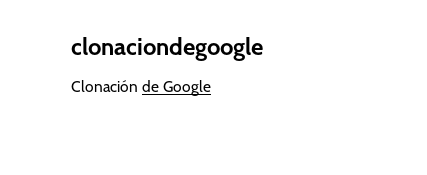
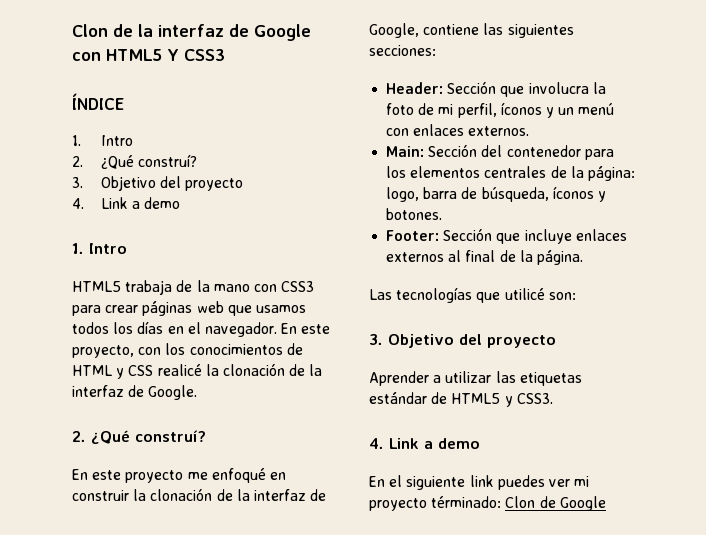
- clonaciondegoogle
- Clonación de Google
+ Clon de la interfaz de Google con HTML5 Y CSS3
+ ÍNDICE
+ 1. Intro
+ 2. ¿Qué construí?
+ 3. Objetivo del proyecto
+ 4. Link a demo
+ 1. Intro
+ HTML5 trabaja de la mano con CSS3 para crear páginas web que usamos todos los días en el navegador. En este proyecto, con los conocimientos de HTML y CSS realicé la clonación de la interfaz de Google.
+ 2. ¿Qué construí?
+ En este proyecto me enfoqué en construir la clonación de la interfaz de Google, contiene las siguientes secciones:
+ Header: Sección que involucra la foto de mi perfil, íconos y un menú con enlaces externos.
+ Main: Sección del contenedor para los elementos centrales de la página: logo, barra de búsqueda, íconos y botones.
+ Footer: Sección que incluye enlaces externos al final de la página.
+ Las tecnologías que utilicé son:
+ 3. Objetivo del proyecto
+ Aprender a utilizar las etiquetas estándar de HTML5 y CSS3.
+ 4. Link a demo
+ En el siguiente link puedes ver mi proyecto términado: Clon de Google

